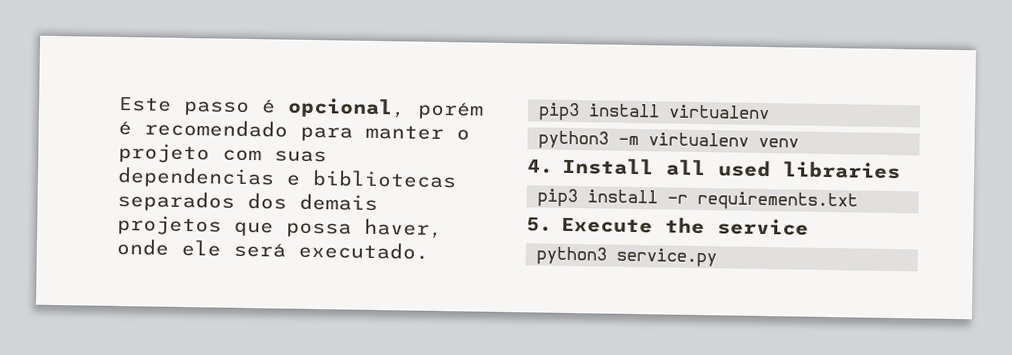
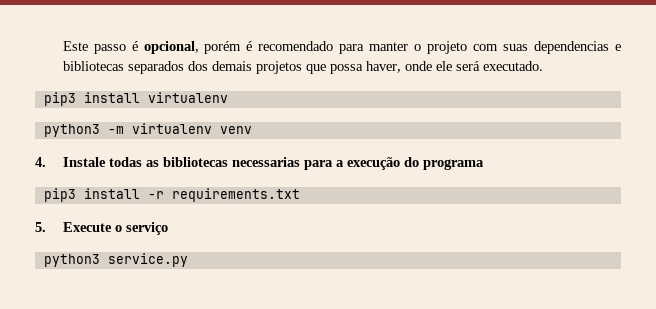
- 4. Install all used libraries
+ 4. Instale todas as bibliotecas necessarias para a execução do programa
- 5. Execute the service
+ 5. Execute o serviço

